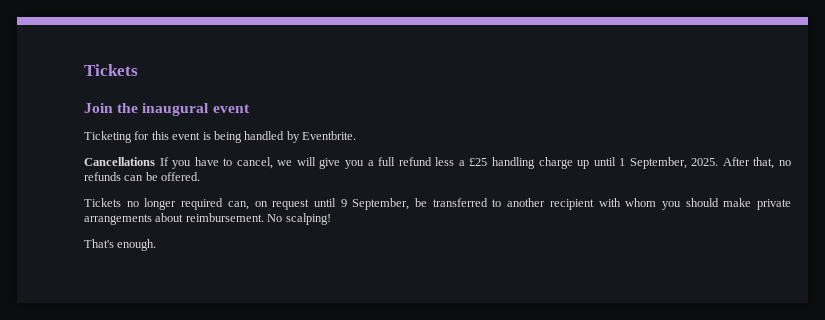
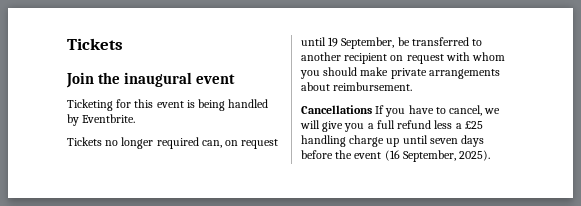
+ Tickets no longer required can, on request until 19 September, be transferred to another recipient on request with whom you should make private arrangements about reimbursement.
- Cancellations If you have to cancel, we will give you a full refund less a £25 handling charge up until 1 September, 2025. After that, no refunds can be offered.
- Tickets no longer required can, on request until 9 September, be transferred to another recipient with whom you should make private arrangements about reimbursement. No scalping!
- That's enough.
+ Cancellations If you have to cancel, we will give you a full refund less a £25 handling charge up until seven days before the event (16 September, 2025).

